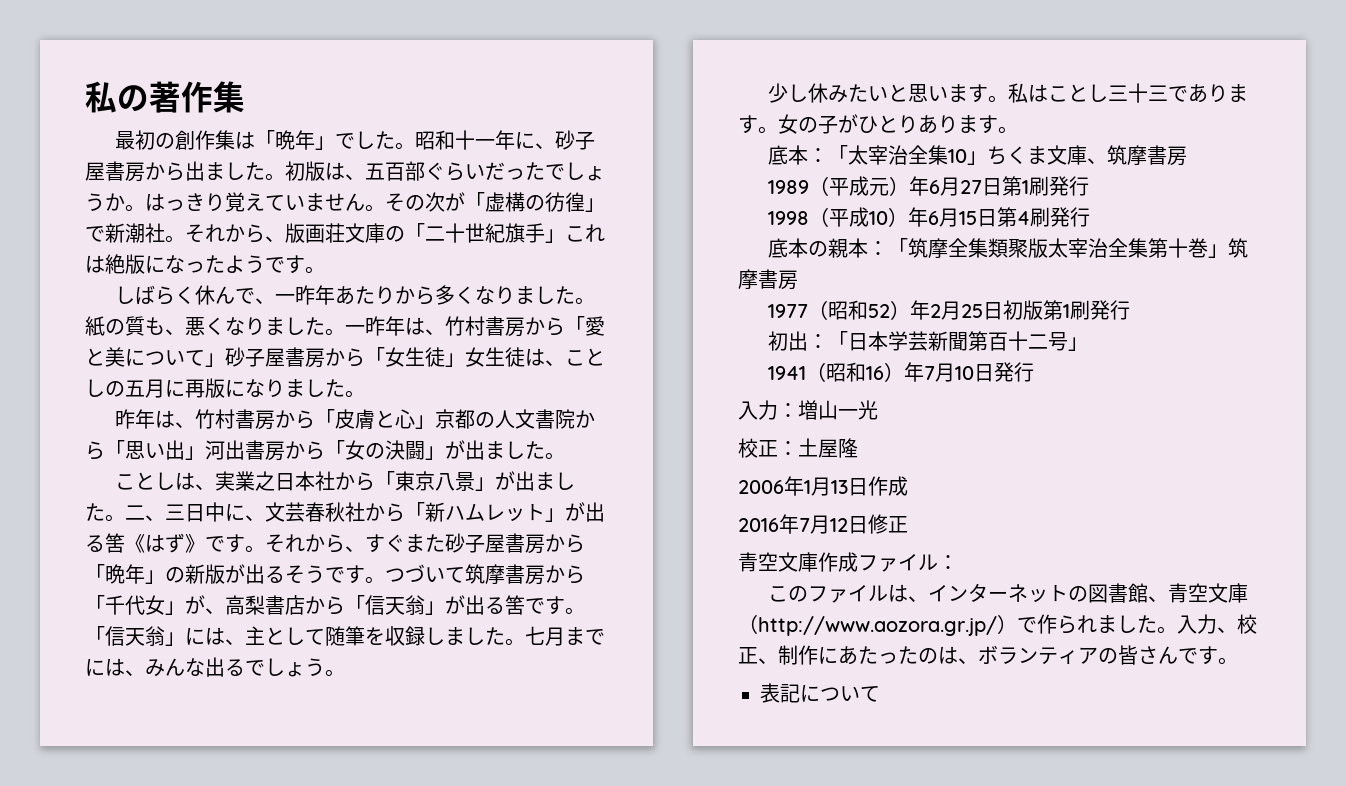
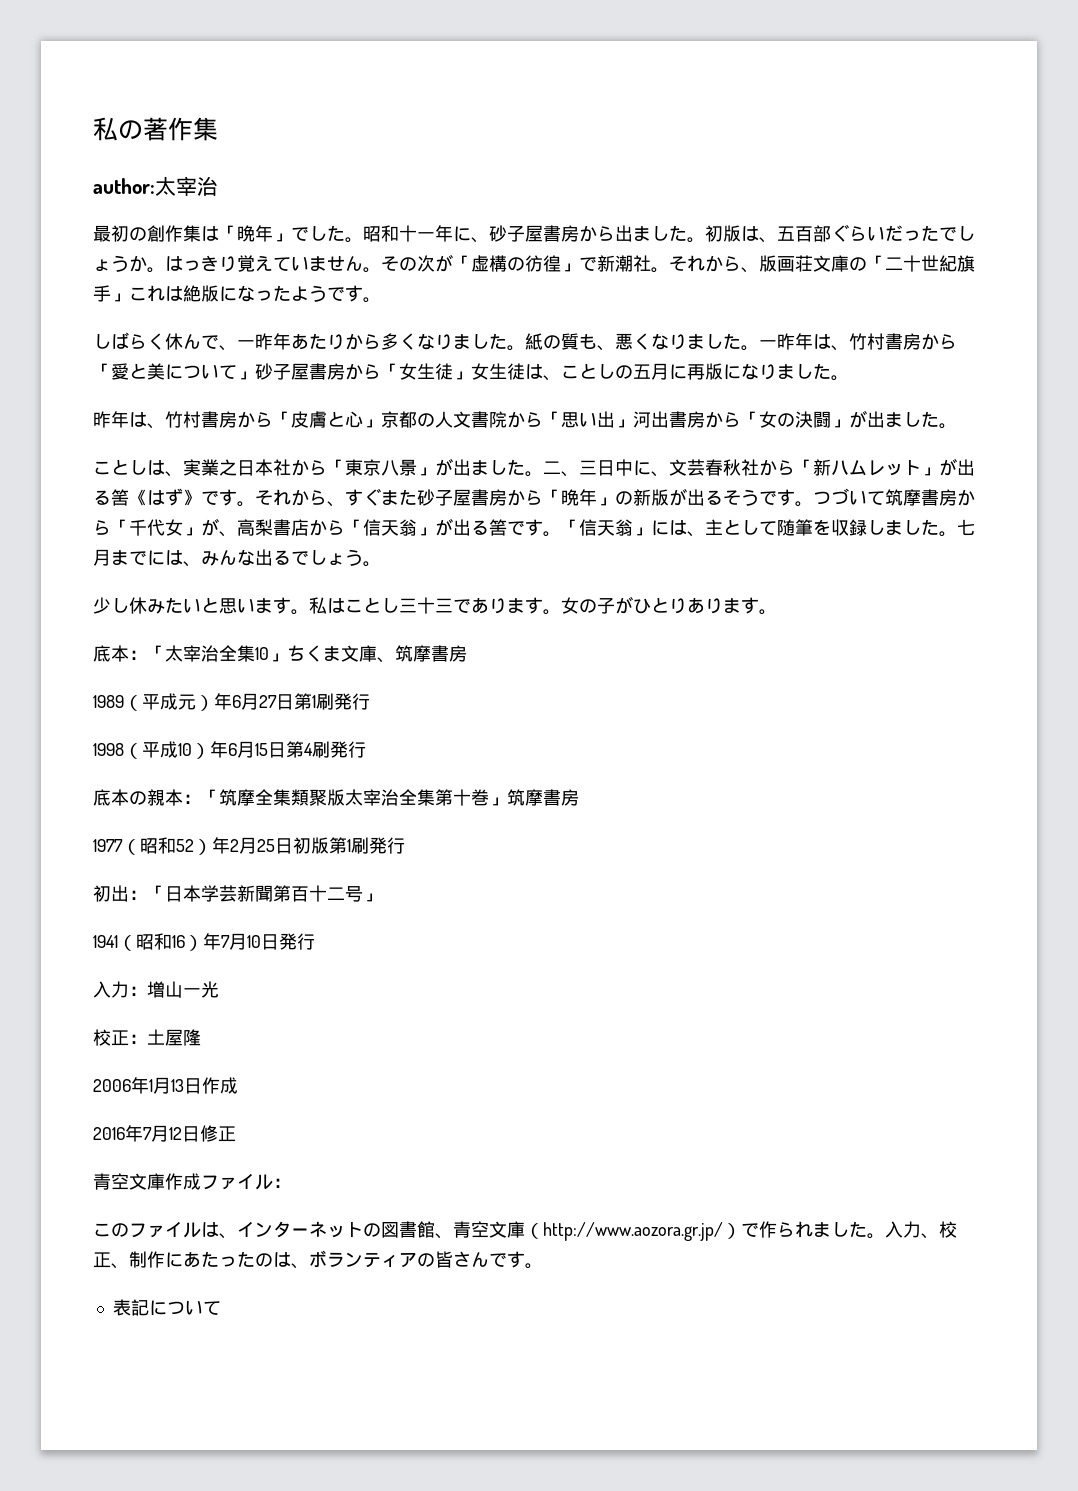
+ author:太宰治

